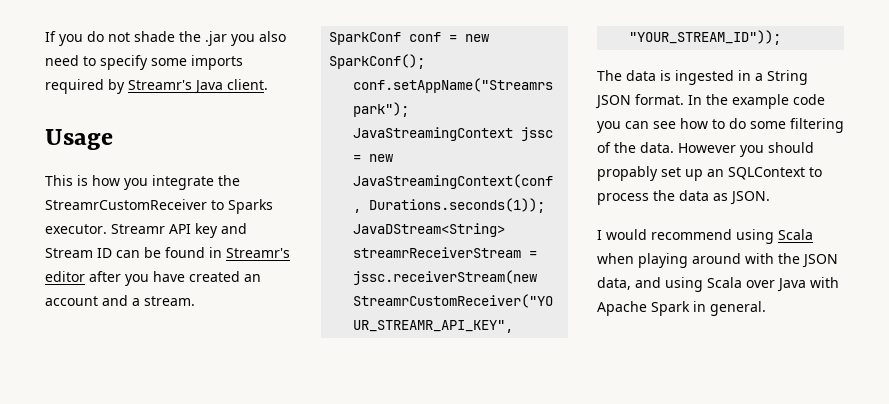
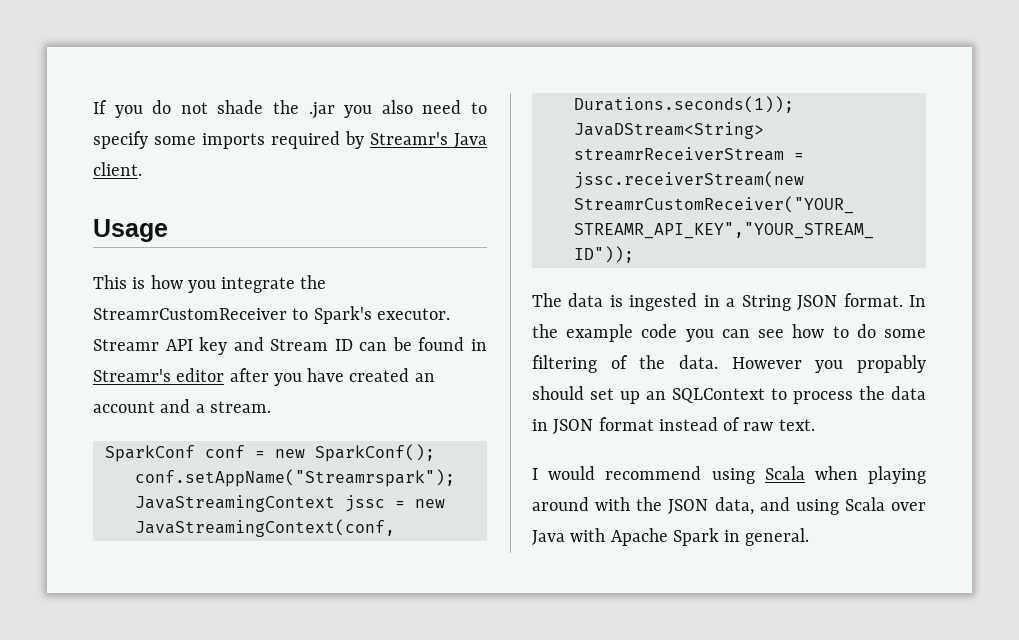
- This is how you integrate the StreamrCustomReceiver to Sparks executor.
+ This is how you integrate the StreamrCustomReceiver to Spark's executor.
- However you should propably set up an SQLContext to process the data as JSON.
+ However you propably should set up an SQLContext to process the data in JSON format instead of raw text.

